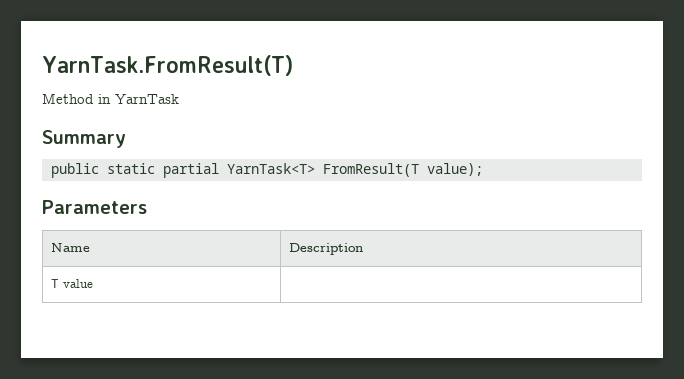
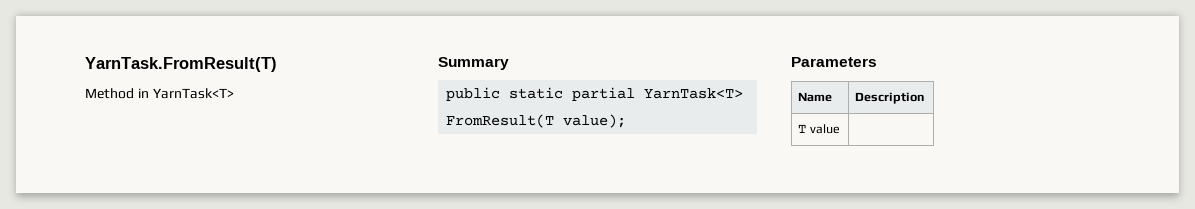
- Method in YarnTask
+ Method in YarnTask<T>

